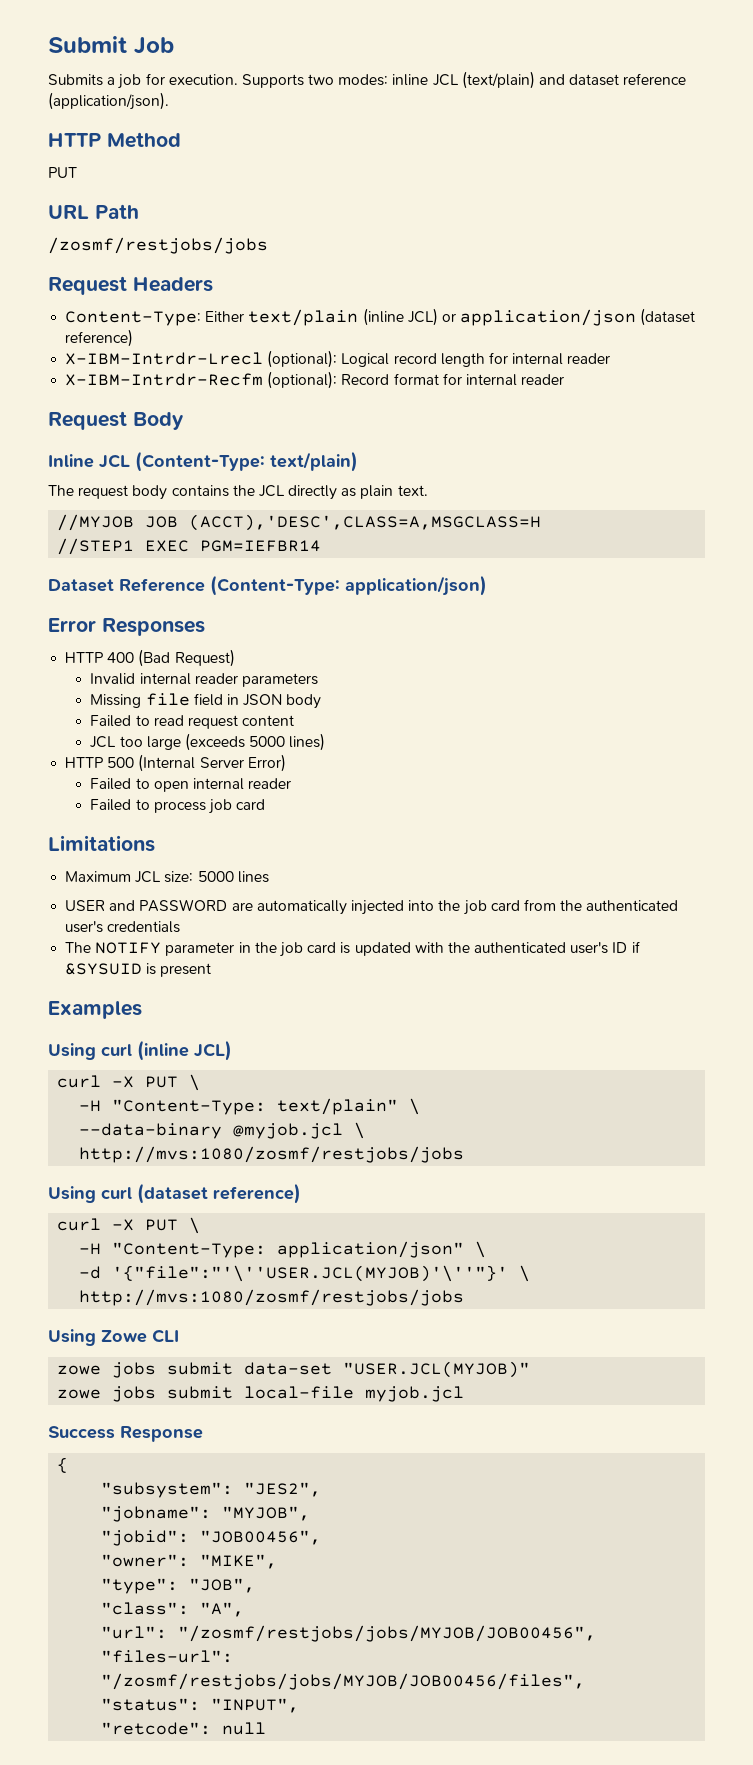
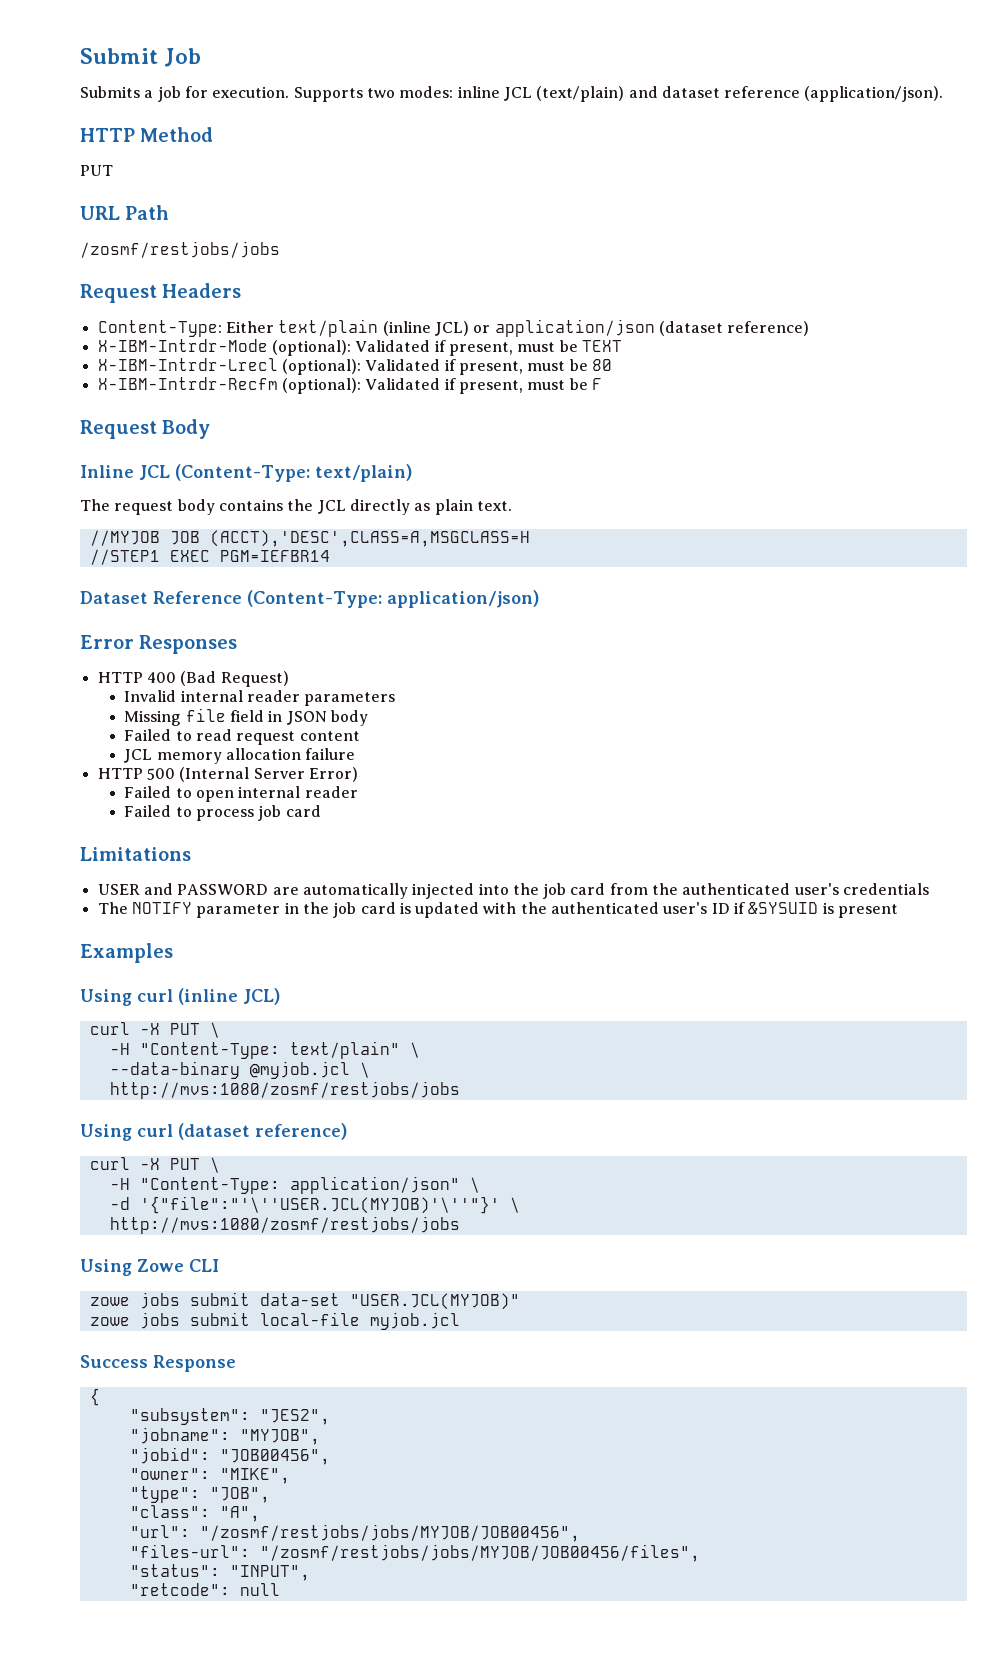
- X-IBM-Intrdr-Lrecl (optional): Logical record length for internal reader
- X-IBM-Intrdr-Recfm (optional): Record format for internal reader
+ X-IBM-Intrdr-Mode (optional): Validated if present, must be TEXT
+ X-IBM-Intrdr-Lrecl (optional): Validated if present, must be 80
+ X-IBM-Intrdr-Recfm (optional): Validated if present, must be F
- JCL too large (exceeds 5000 lines)
+ JCL memory allocation failure
- Maximum JCL size: 5000 lines

